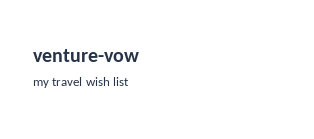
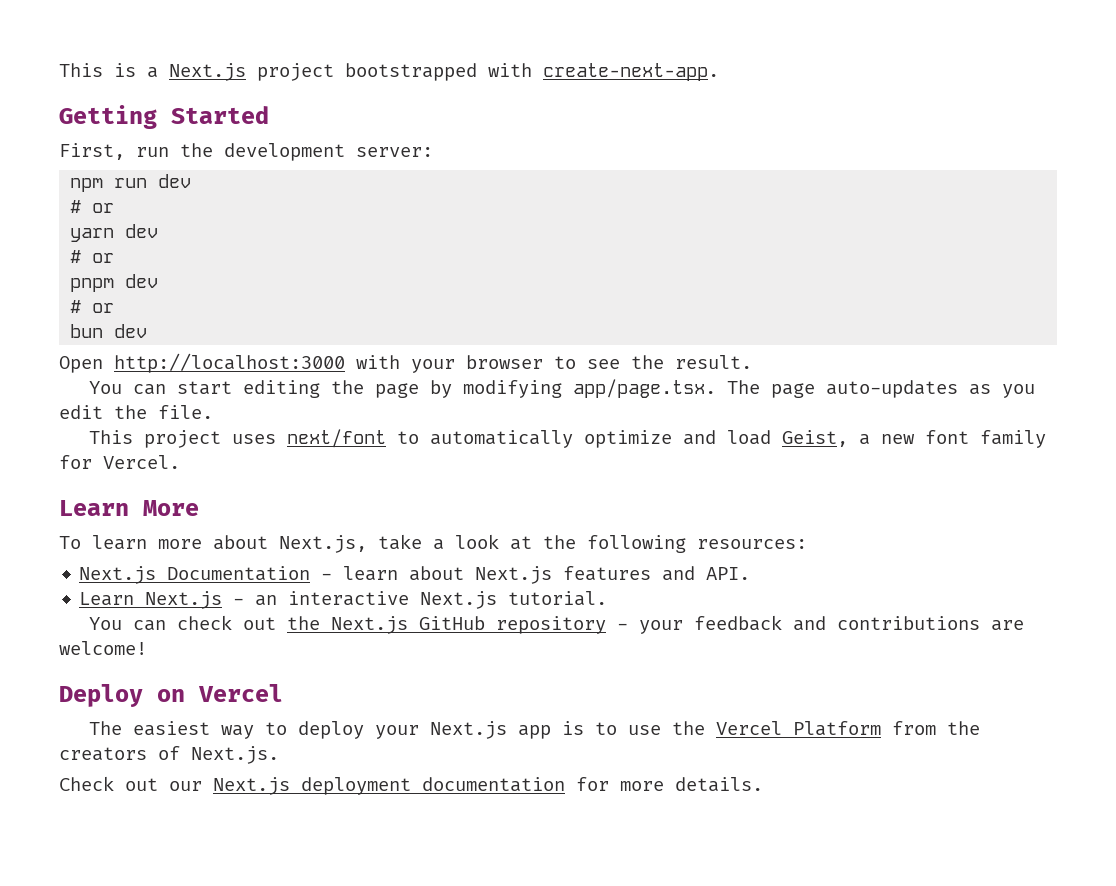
- venture-vow
- my travel wish list
+ This is a Next.js project bootstrapped with create-next-app.
+ Getting Started
+ First, run the development server:
+ npm run dev
+ # or
+ yarn dev
+ # or
+ pnpm dev
+ # or
+ bun dev
+ Open http://localhost:3000 with your browser to see the result.
+ You can start editing the page by modifying app/page.tsx. The page auto-updates as you edit the file.
+ This project uses next/font to automatically optimize and load Geist, a new font family for Vercel.
+ Learn More
+ To learn more about Next.js, take a look at the following resources:
+ Next.js Documentation - learn about Next.js features and API.
+ Learn Next.js - an interactive Next.js tutorial.
+ You can check out the Next.js GitHub repository - your feedback and contributions are welcome!
+ Deploy on Vercel
+ The easiest way to deploy your Next.js app is to use the Vercel Platform from the creators of Next.js.
+ Check out our Next.js deployment documentation for more details.

